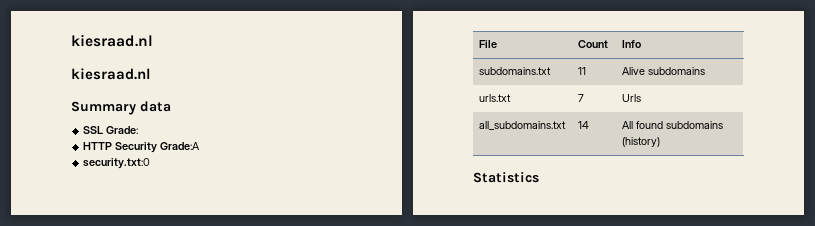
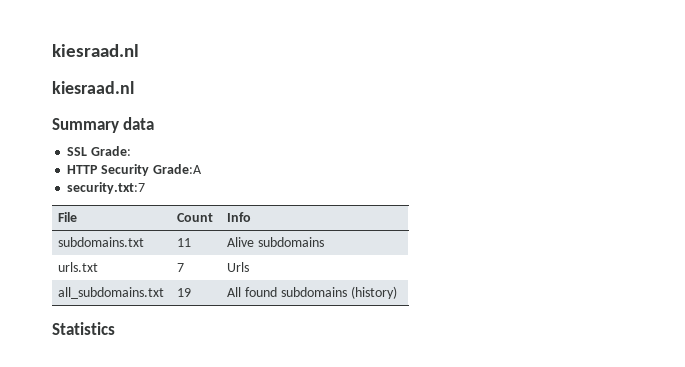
- security.txt:0
+ security.txt:7
- all_subdomains.txt | 14 | All found subdomains (history)
+ all_subdomains.txt | 19 | All found subdomains (history)

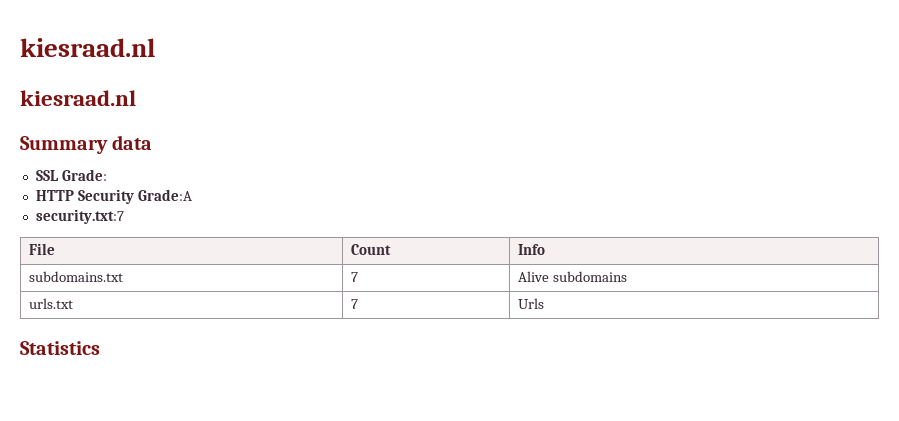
- subdomains.txt | 11 | Alive subdomains
+ subdomains.txt | 7 | Alive subdomains
- all_subdomains.txt | 19 | All found subdomains (history)

